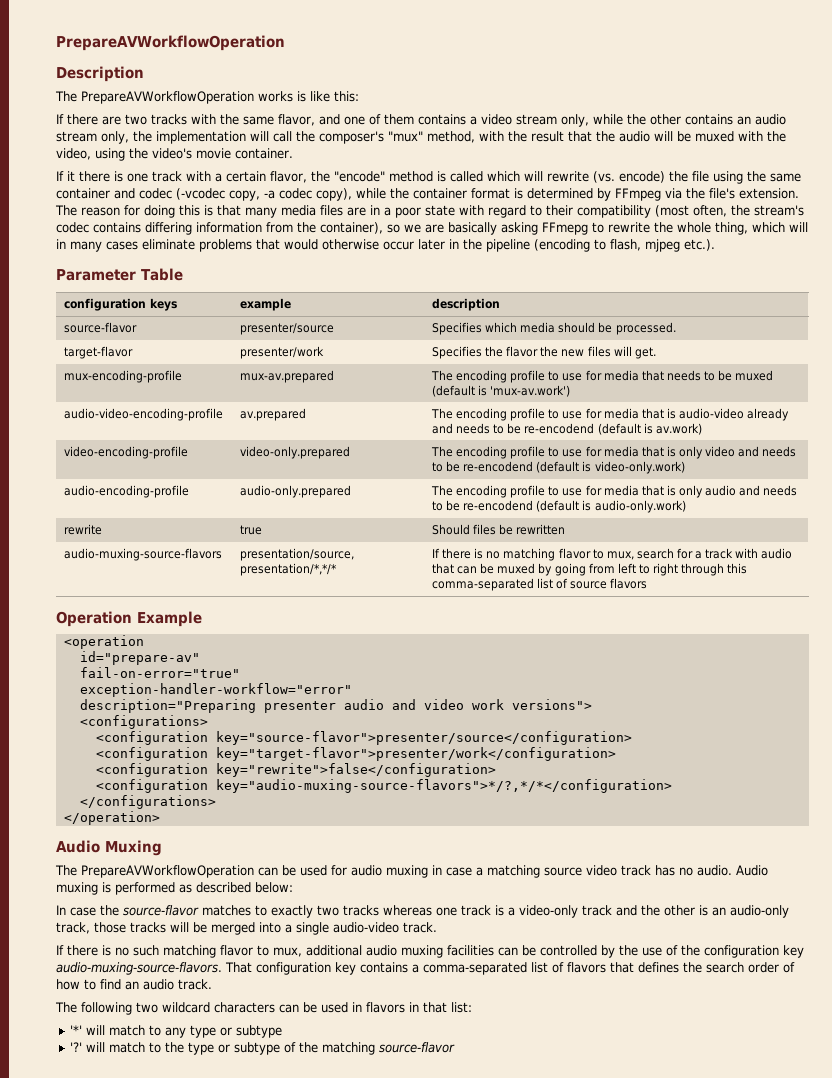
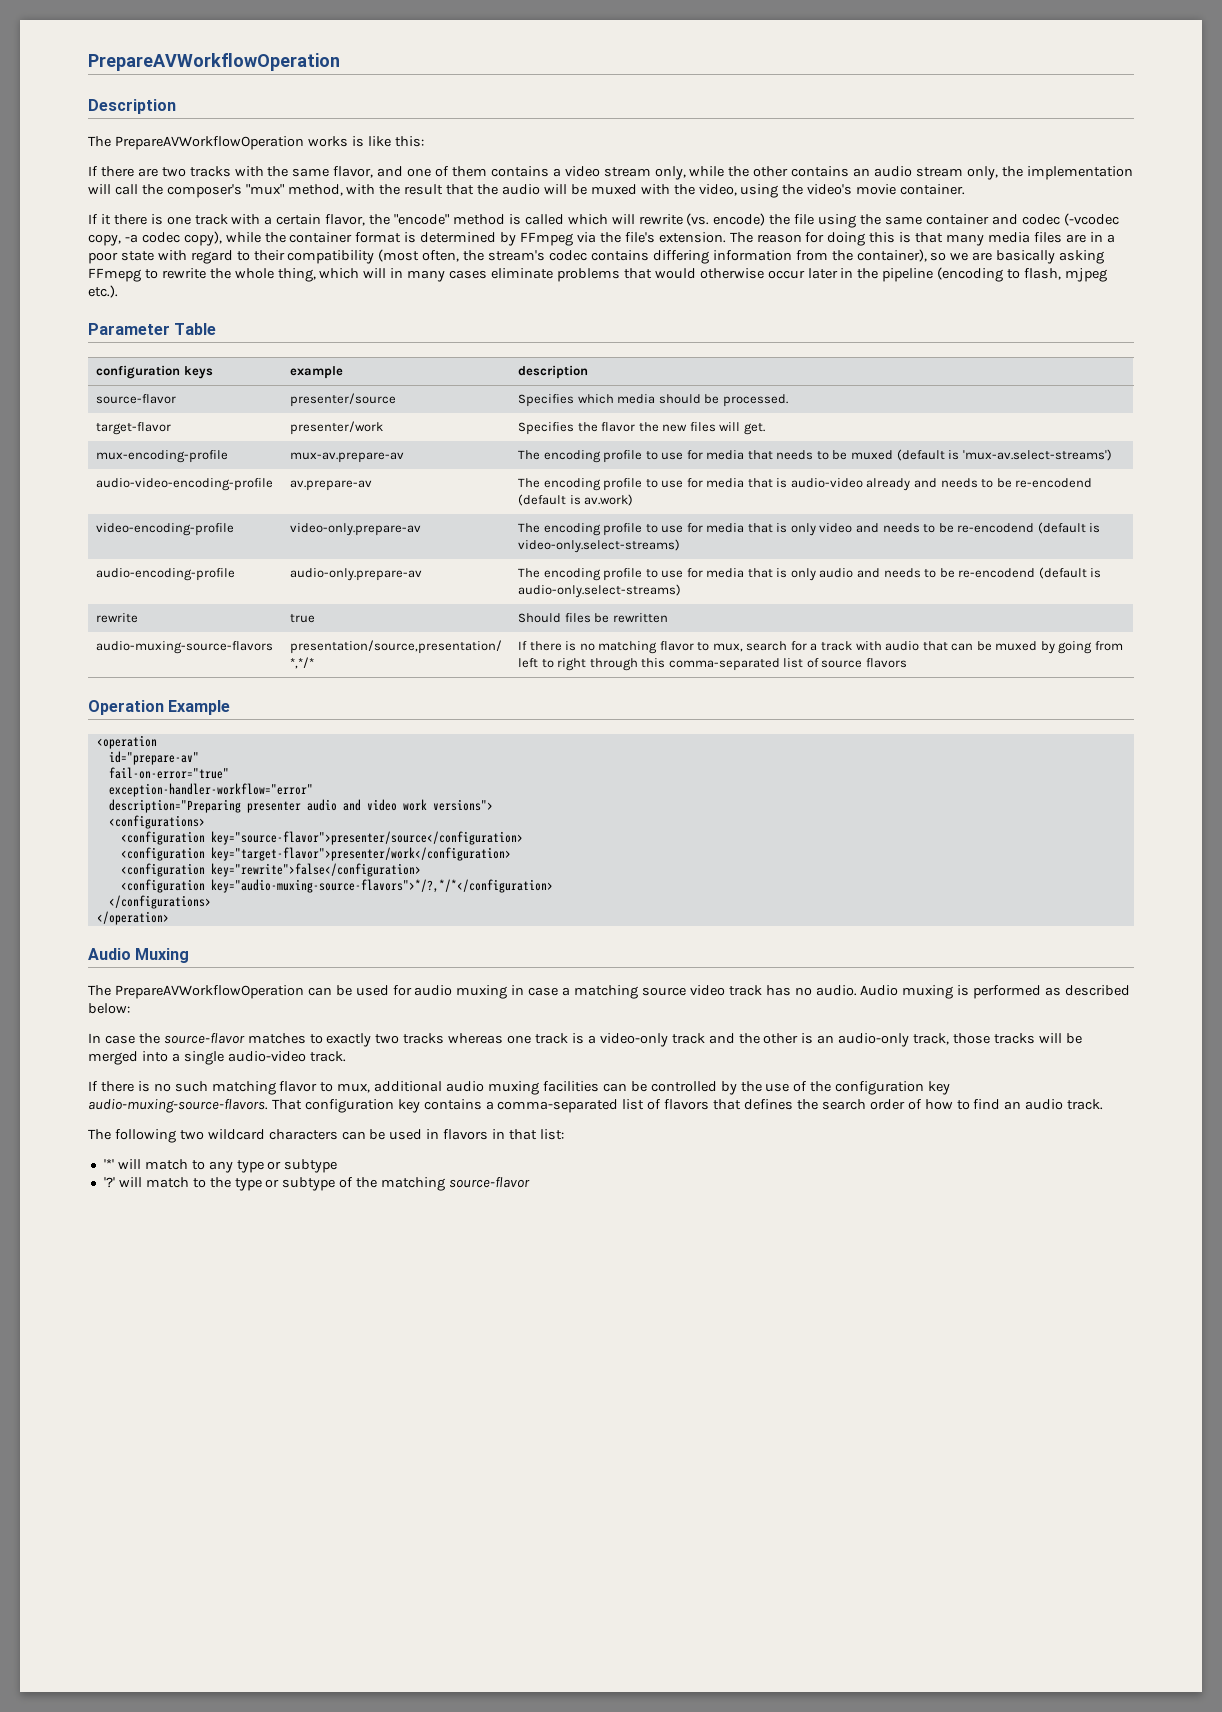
- mux-encoding-profile | mux-av.prepared | The encoding profile to use for media that needs to be muxed (default is 'mux-av.work')
+ mux-encoding-profile | mux-av.prepare-av | The encoding profile to use for media that needs to be muxed (default is 'mux-av.select-streams')
- audio-video-encoding-profile | av.prepared | The encoding profile to use for media that is audio-video already and needs to be re-encodend (default is av.work)
+ audio-video-encoding-profile | av.prepare-av | The encoding profile to use for media that is audio-video already and needs to be re-encodend (default is av.work)
- video-encoding-profile | video-only.prepared | The encoding profile to use for media that is only video and needs to be re-encodend (default is video-only.work)
+ video-encoding-profile | video-only.prepare-av | The encoding profile to use for media that is only video and needs to be re-encodend (default is video-only.select-streams)
- audio-encoding-profile | audio-only.prepared | The encoding profile to use for media that is only audio and needs to be re-encodend (default is audio-only.work)
+ audio-encoding-profile | audio-only.prepare-av | The encoding profile to use for media that is only audio and needs to be re-encodend (default is audio-only.select-streams)

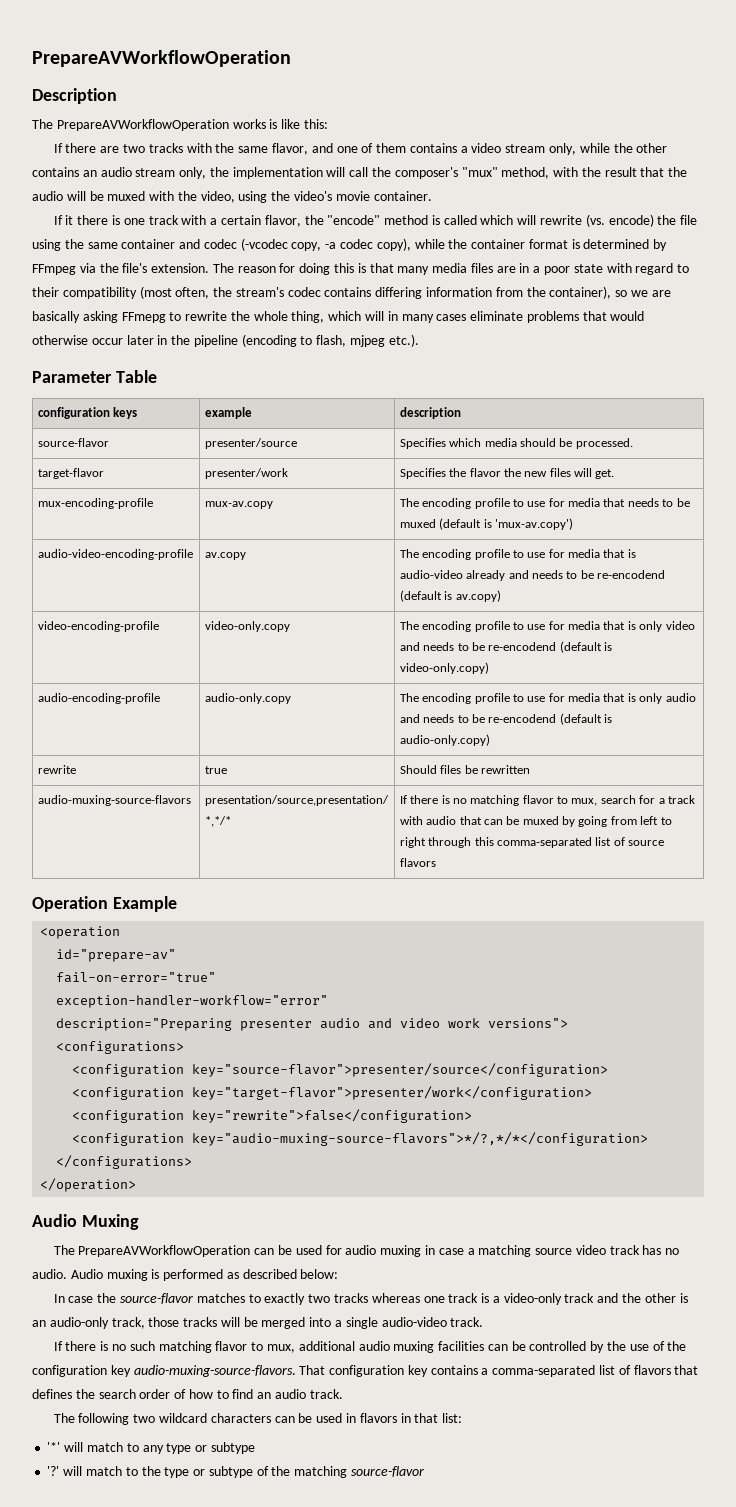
- mux-encoding-profile | mux-av.prepare-av | The encoding profile to use for media that needs to be muxed (default is 'mux-av.select-streams')
+ mux-encoding-profile | mux-av.copy | The encoding profile to use for media that needs to be muxed (default is 'mux-av.copy')
- audio-video-encoding-profile | av.prepare-av | The encoding profile to use for media that is audio-video already and needs to be re-encodend (default is av.work)
+ audio-video-encoding-profile | av.copy | The encoding profile to use for media that is audio-video already and needs to be re-encodend (default is av.copy)
- video-encoding-profile | video-only.prepare-av | The encoding profile to use for media that is only video and needs to be re-encodend (default is video-only.select-streams)
+ video-encoding-profile | video-only.copy | The encoding profile to use for media that is only video and needs to be re-encodend (default is video-only.copy)
- audio-encoding-profile | audio-only.prepare-av | The encoding profile to use for media that is only audio and needs to be re-encodend (default is audio-only.select-streams)
+ audio-encoding-profile | audio-only.copy | The encoding profile to use for media that is only audio and needs to be re-encodend (default is audio-only.copy)

